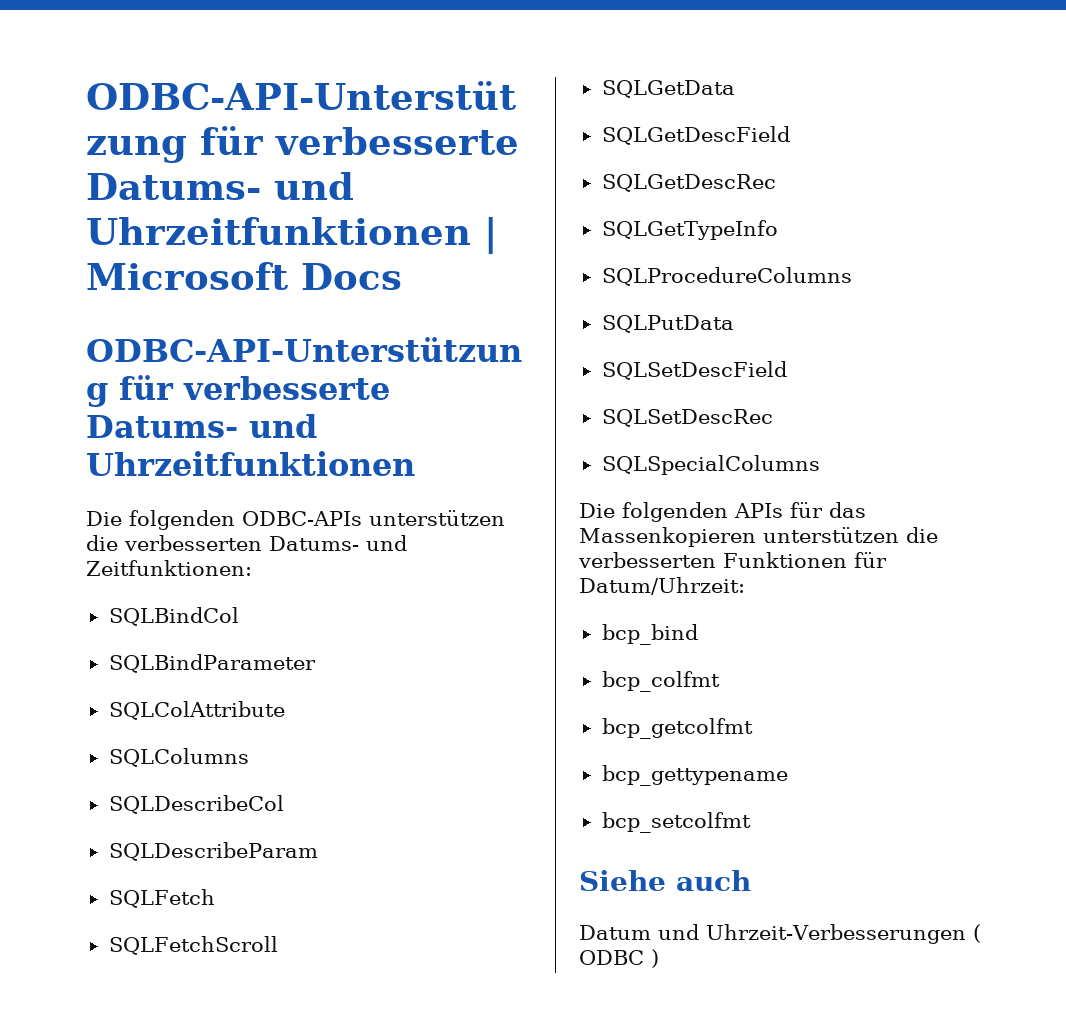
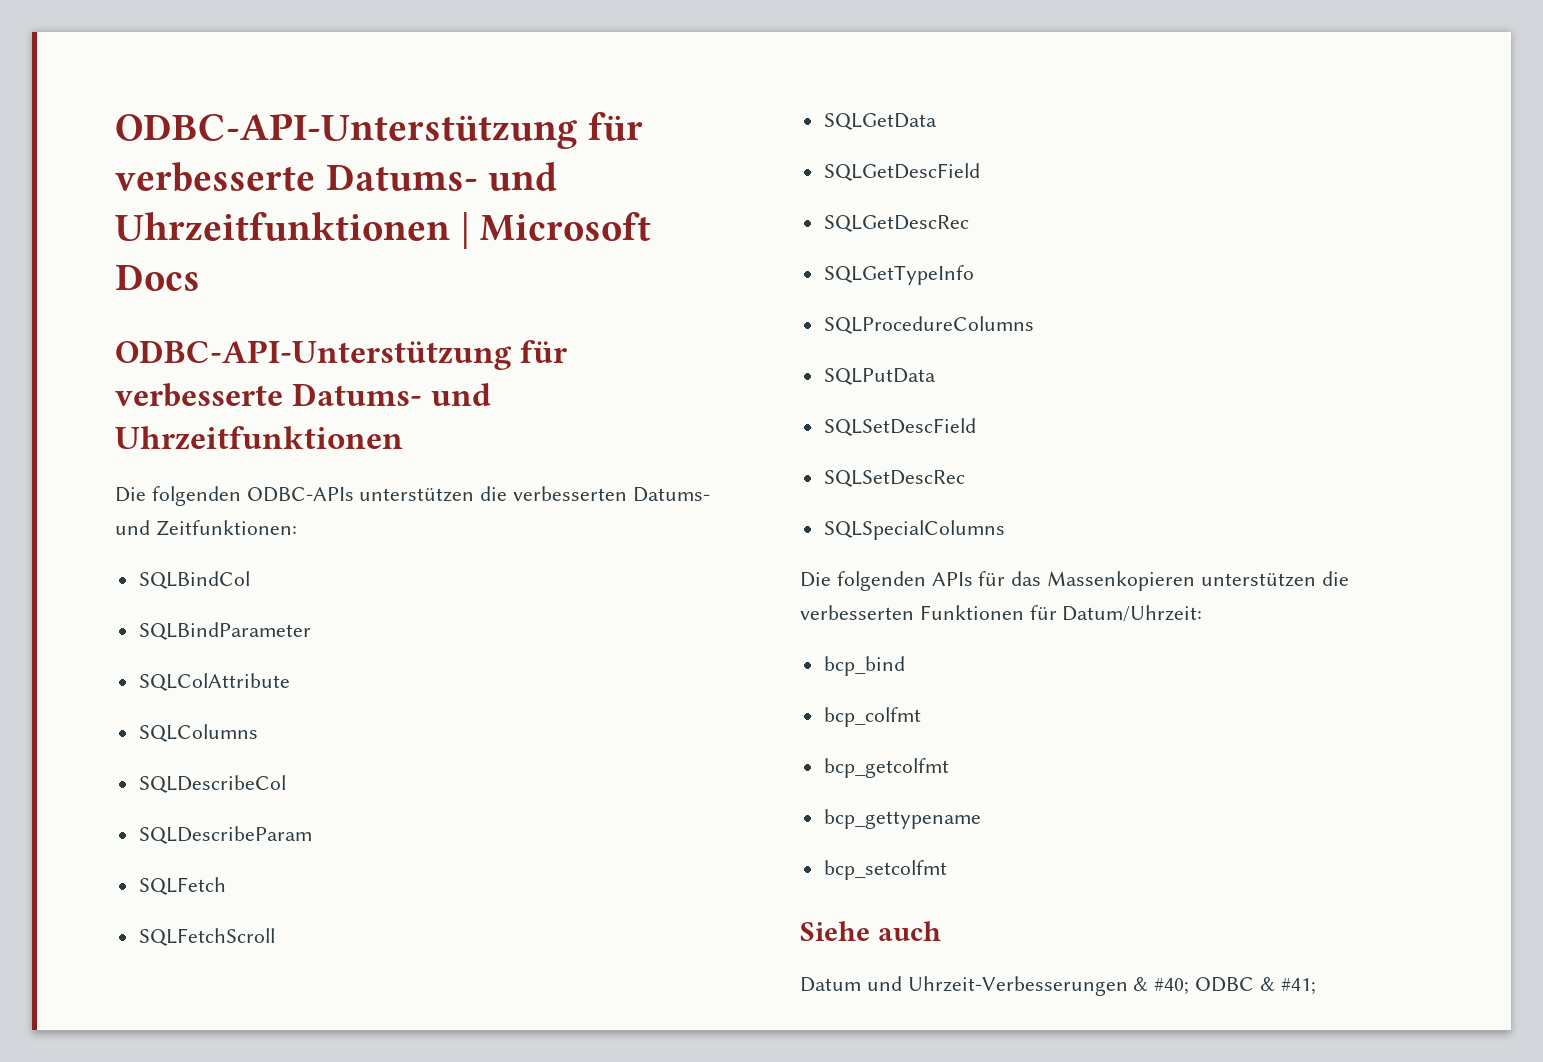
- Datum und Uhrzeit-Verbesserungen ( ODBC )
+ Datum und Uhrzeit-Verbesserungen & #40; ODBC & #41;

